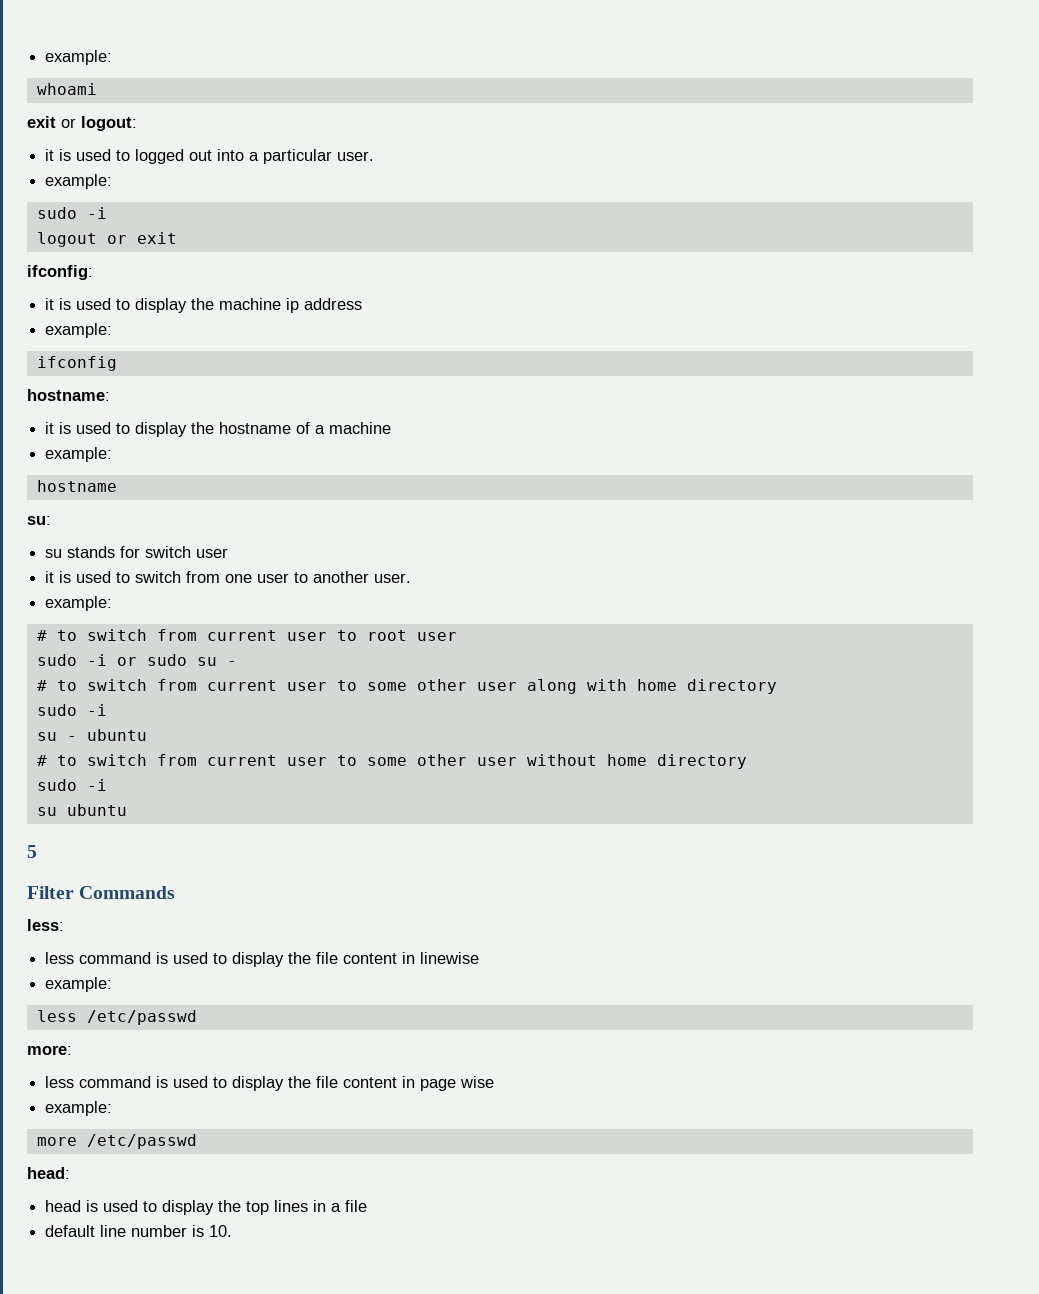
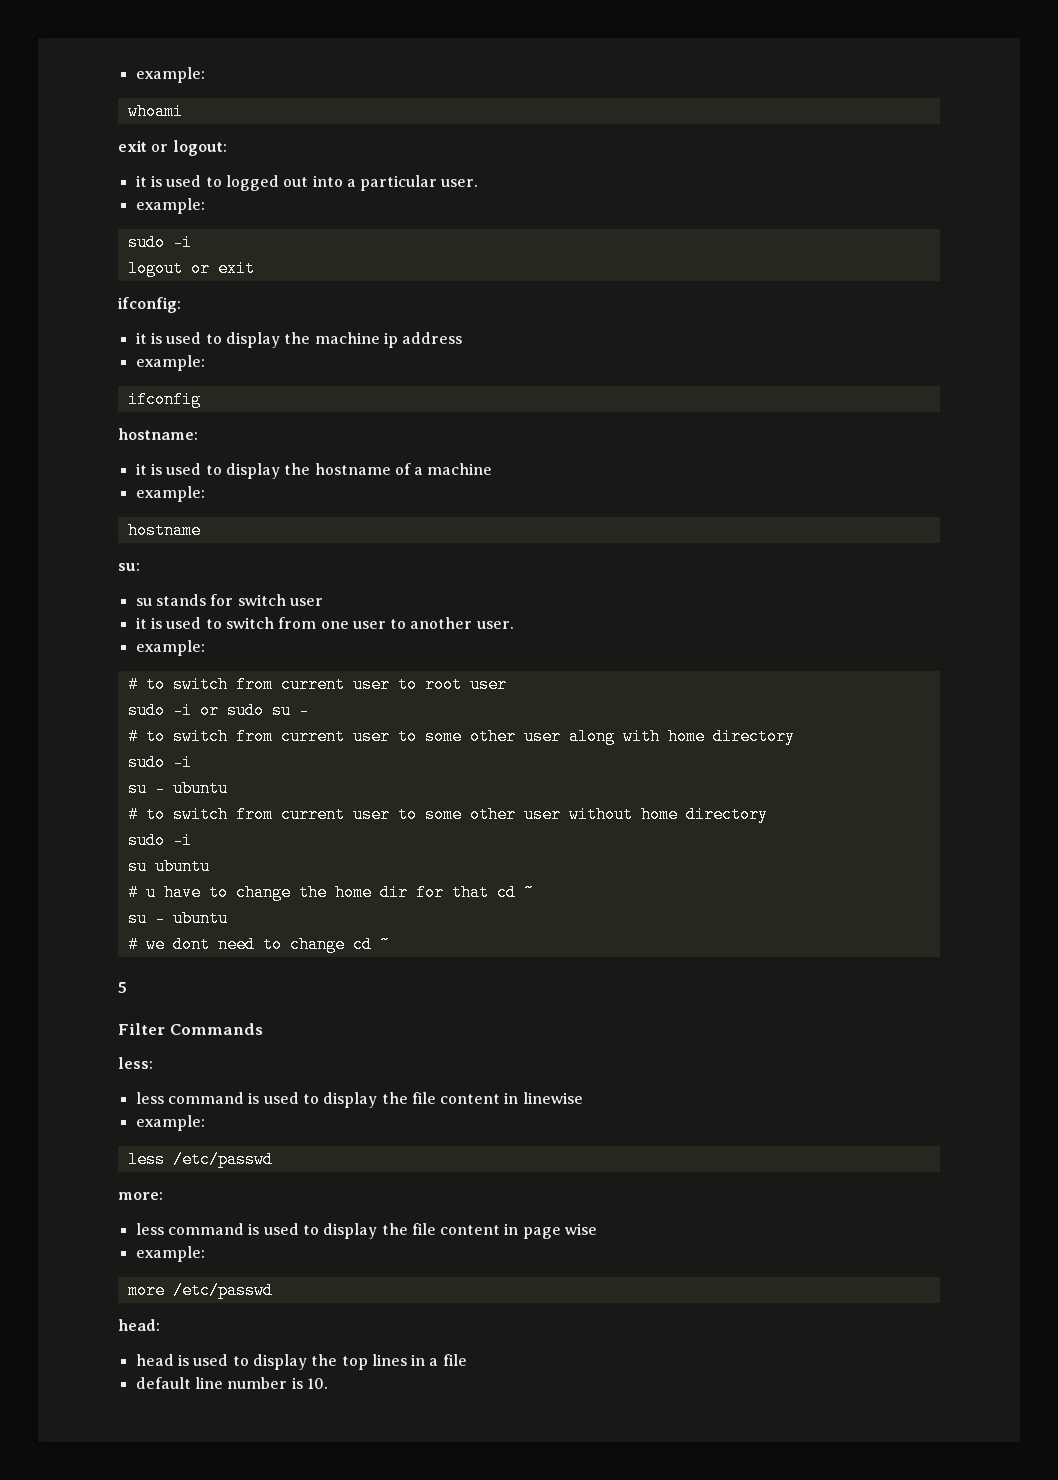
+ # u have to change the home dir for that cd ~
+ su - ubuntu
+ # we dont need to change cd ~

